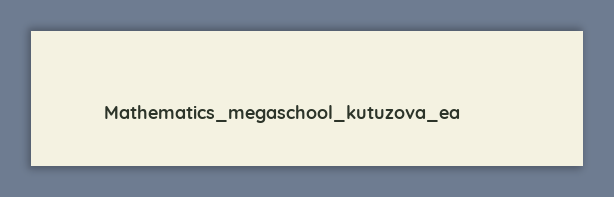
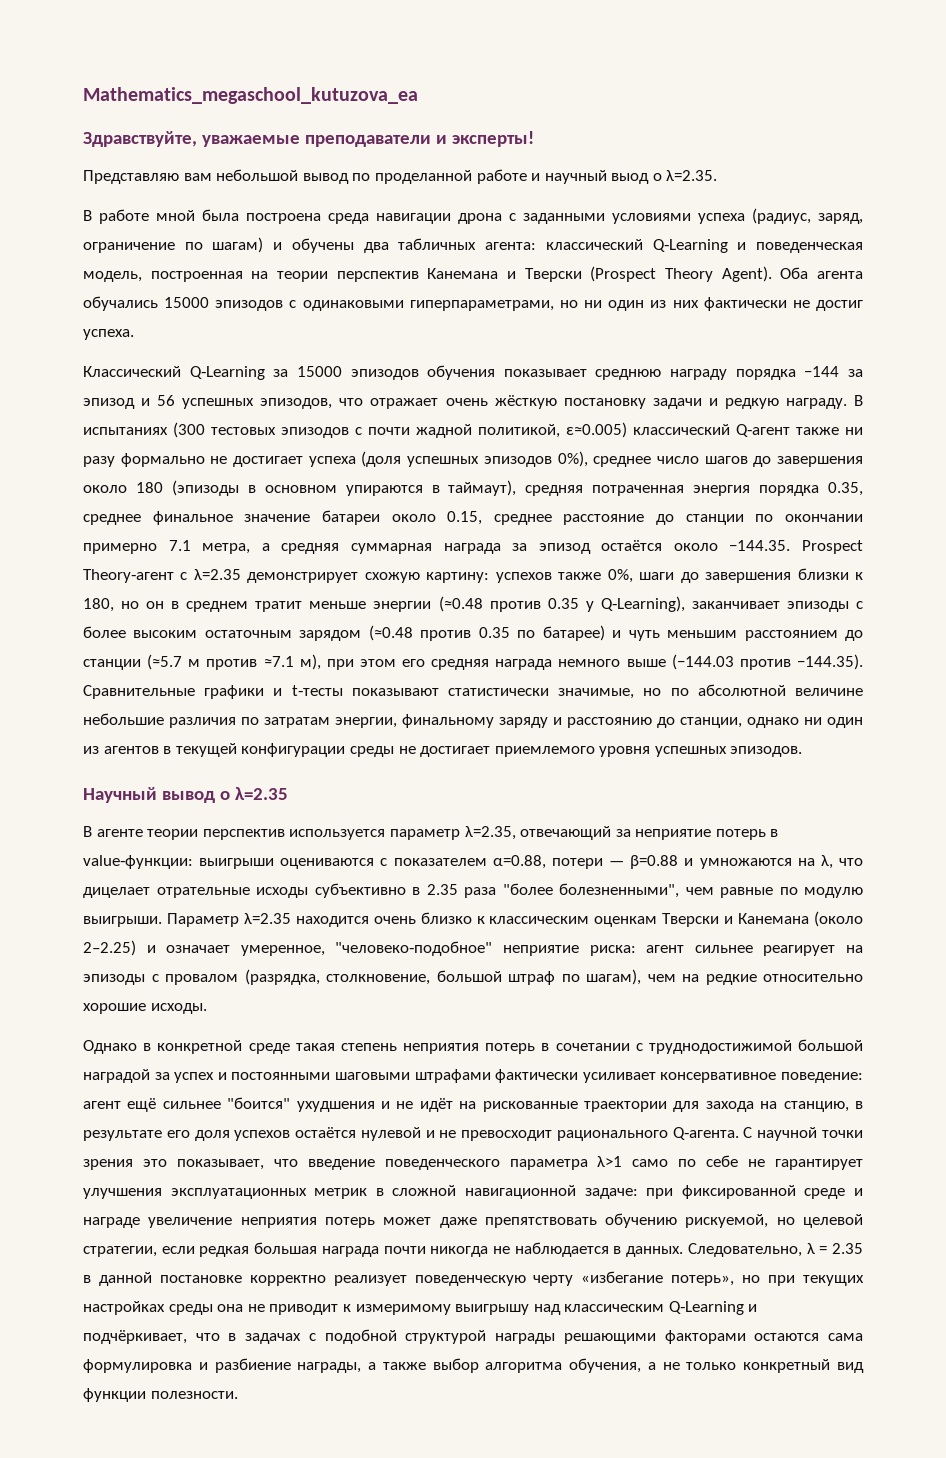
+ Здравствуйте, уважаемые преподаватели и эксперты!
+ Представляю вам небольшой вывод по проделанной работе и научный выод о λ=2.35.
+ В работе мной была построена среда навигации дрона с заданными условиями успеха (радиус, заряд, ограничение по шагам) и обучены два табличных агента: классический Q‑Learning и поведенческая модель, построенная на теории перспектив Канемана и Тверски (Prospect Theory Agent). Оба агента обучались 15000 эпизодов с одинаковыми гиперпараметрами, но ни один из них фактически не достиг успеха.
+ Классический Q‑Learning за 15000 эпизодов обучения показывает среднюю награду порядка −144 за эпизод и 56 успешных эпизодов, что отражает очень жёсткую постановку задачи и редкую награду. В испытаниях (300 тестовых эпизодов с почти жадной политикой, ε≈0.005) классический Q‑агент также ни разу формально не достигает успеха (доля успешных эпизодов 0%), среднее число шагов до завершения около 180 (эпизоды в основном упираются в таймаут), средняя потраченная энергия порядка 0.35, среднее финальное значение батареи около 0.15, среднее расстояние до станции по окончании примерно 7.1 метра, а средняя суммарная награда за эпизод остаётся около −144.35. Prospect Theory‑агент с λ=2.35 демонстрирует схожую картину: успехов также 0%, шаги до завершения близки к 180, но он в среднем тратит меньше энергии (≈0.48 против 0.35 у Q‑Learning), заканчивает эпизоды с более высоким остаточным зарядом (≈0.48 против 0.35 по батарее) и чуть меньшим расстоянием до станции (≈5.7 м против ≈7.1 м), при этом его средняя награда немного выше (−144.03 против −144.35). Сравнительные графики и t‑тесты показывают статистически значимые, но по абсолютной величине небольшие различия по затратам энергии, финальному заряду и расстоянию до станции, однако ни один из агентов в текущей конфигурации среды не достигает приемлемого уровня успешных эпизодов.
+ Научный вывод о λ=2.35
+ В агенте теории перспектив используется параметр λ=2.35, отвечающий за неприятие потерь в value‑функции: выигрыши оцениваются с показателем α=0.88, потери — β=0.88 и умножаются на λ, что дицелает отрательные исходы субъективно в 2.35 раза "более болезненными", чем равные по модулю выигрыши. Параметр λ=2.35 находится очень близко к классическим оценкам Тверски и Канемана (около 2–2.25) и означает умеренное, "человеко‑подобное" неприятие риска: агент сильнее реагирует на эпизоды с провалом (разрядка, столкновение, большой штраф по шагам), чем на редкие относительно хорошие исходы.
+ Однако в конкретной среде такая степень неприятия потерь в сочетании с труднодостижимой большой наградой за успех и постоянными шаговыми штрафами фактически усиливает консервативное поведение: агент ещё сильнее "боится" ухудшения и не идёт на рискованные траектории для захода на станцию, в результате его доля успехов остаётся нулевой и не превосходит рационального Q‑агента. С научной точки зрения это показывает, что введение поведенческого параметра λ>1 само по себе не гарантирует улучшения эксплуатационных метрик в сложной навигационной задаче: при фиксированной среде и награде увеличение неприятия потерь может даже препятствовать обучению рискуемой, но целевой стратегии, если редкая большая награда почти никогда не наблюдается в данных. Следовательно, λ = 2.35 в данной постановке корректно реализует поведенческую черту «избегание потерь», но при текущих настройках среды она не приводит к измеримому выигрышу над классическим Q‑Learning и подчёркивает, что в задачах с подобной структурой награды решающими факторами остаются сама формулировка и разбиение награды, а также выбор алгоритма обучения, а не только конкретный вид функции полезности.

